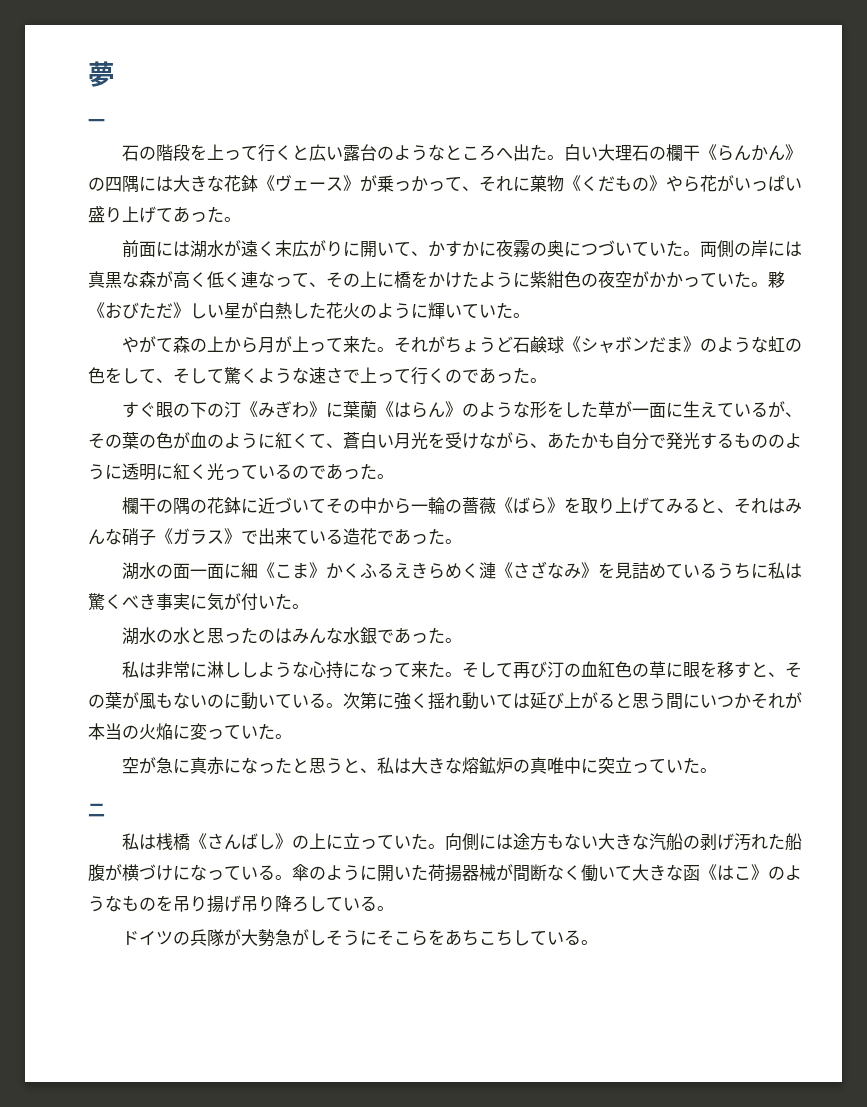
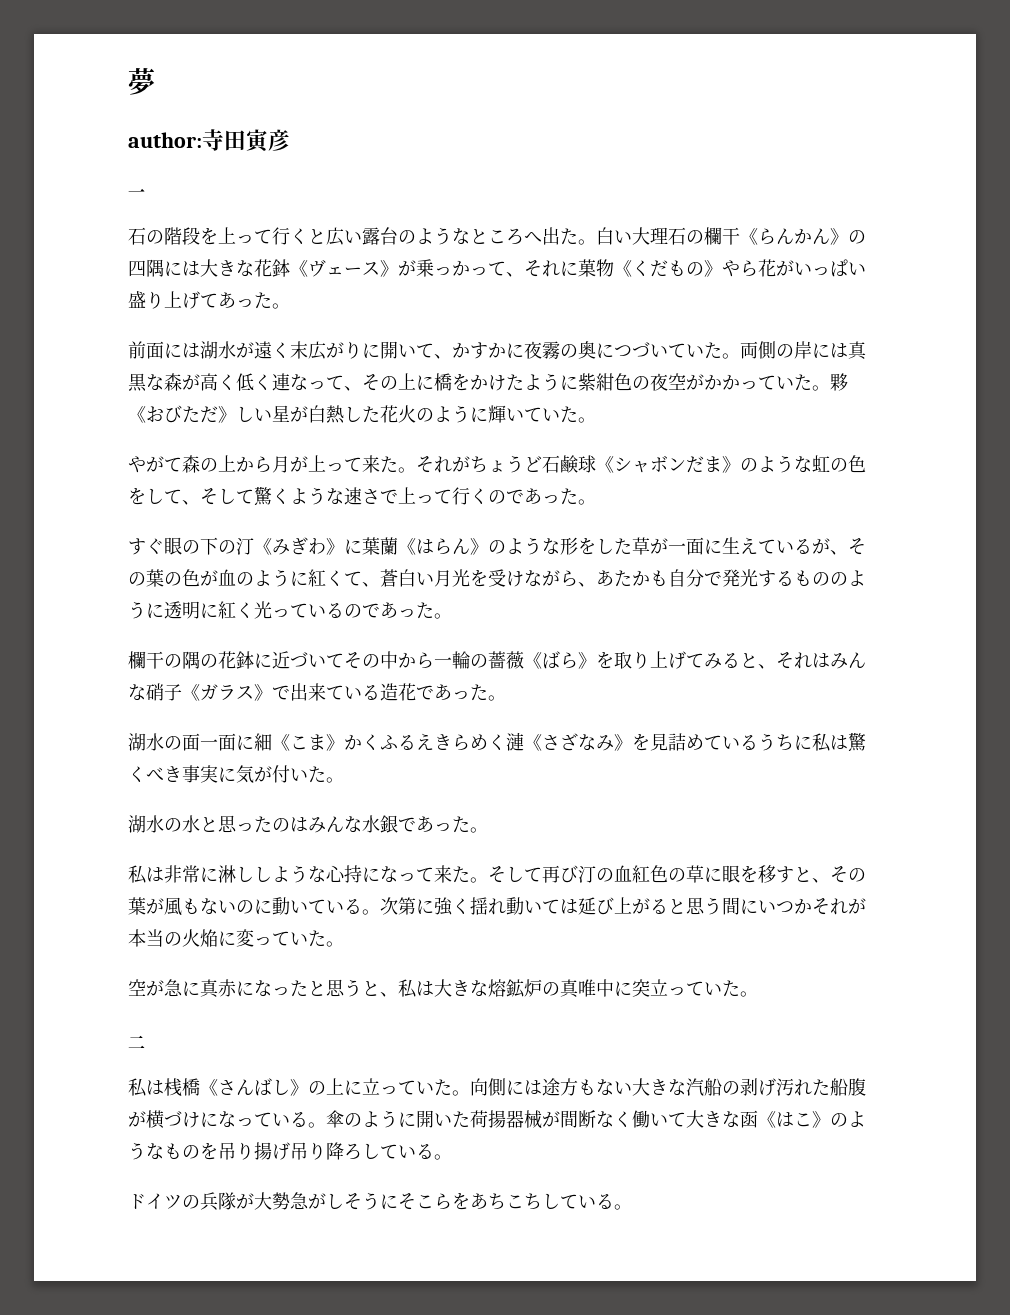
+ author:寺田寅彦

